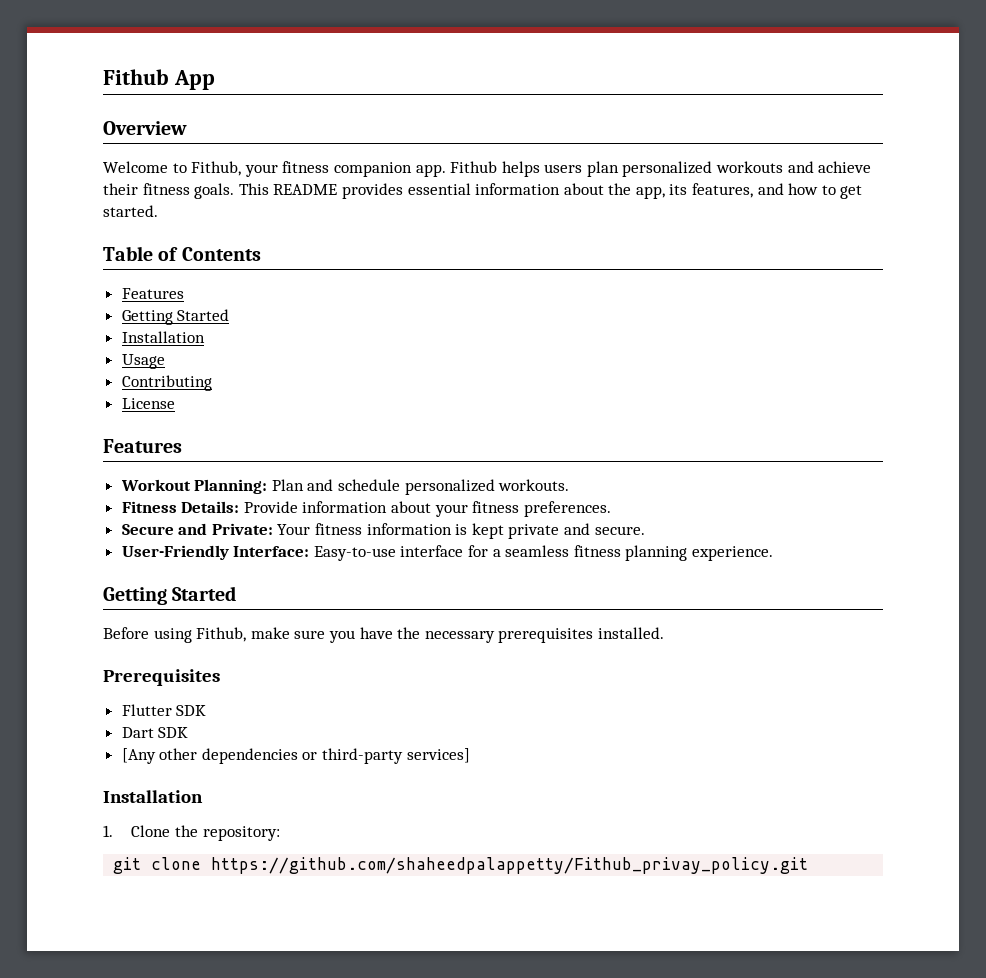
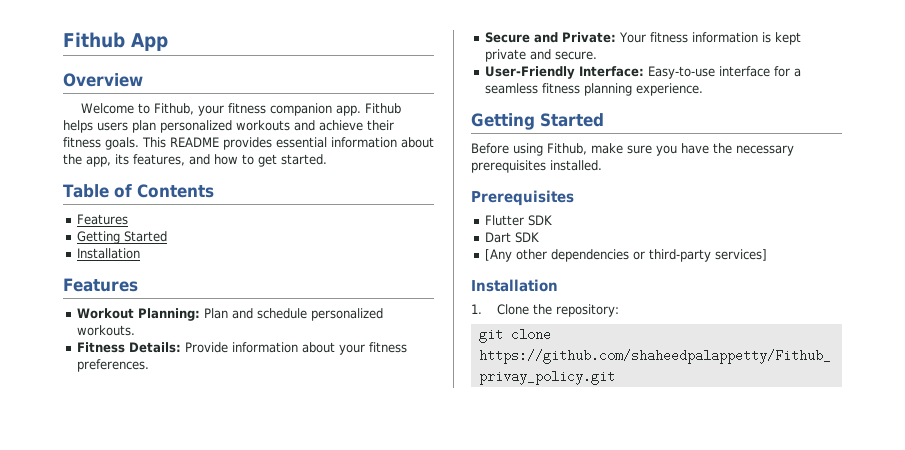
- Usage
- Contributing
- License

